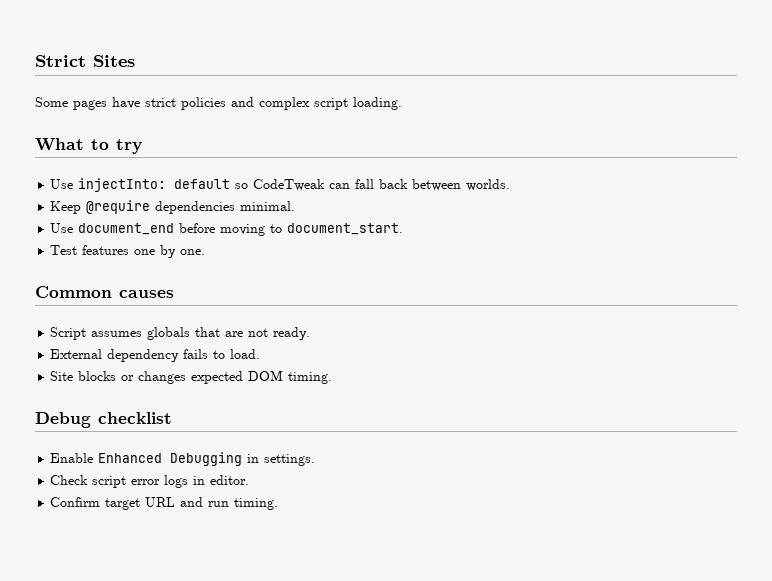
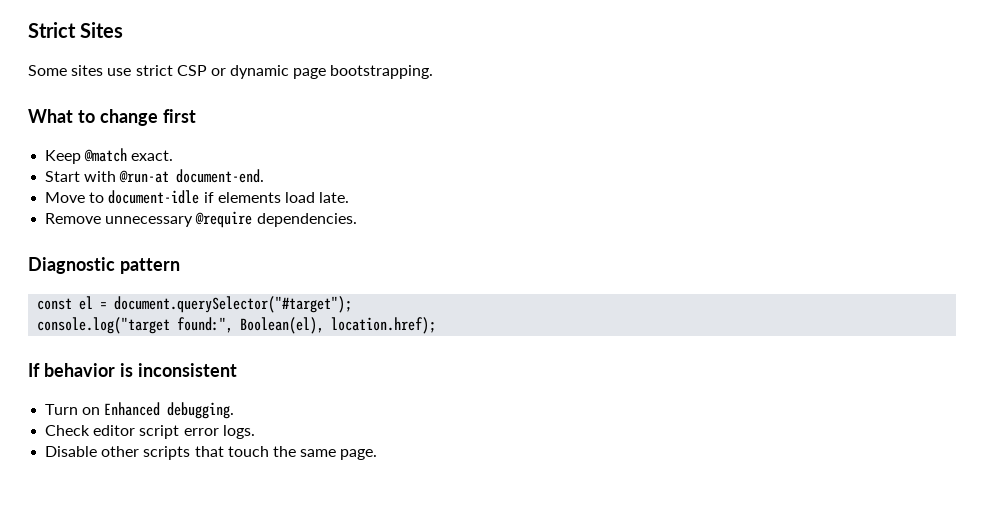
- Some pages have strict policies and complex script loading.
- What to try
- Use injectInto: default so CodeTweak can fall back between worlds.
- Keep @require dependencies minimal.
- Use document_end before moving to document_start.
- Test features one by one.
- Common causes
- Script assumes globals that are not ready.
- External dependency fails to load.
- Site blocks or changes expected DOM timing.
- Debug checklist
- Enable Enhanced Debugging in settings.
+ Some sites use strict CSP or dynamic page bootstrapping.
+ What to change first
+ Keep @match exact.
+ Start with @run-at document-end.
+ Move to document-idle if elements load late.
+ Remove unnecessary @require dependencies.
+ Diagnostic pattern
+ const el = document.querySelector("#target");
+ console.log("target found:", Boolean(el), location.href);
+ If behavior is inconsistent
+ Turn on Enhanced debugging.
- Check script error logs in editor.
- Confirm target URL and run timing.
+ Check editor script error logs.
+ Disable other scripts that touch the same page.

